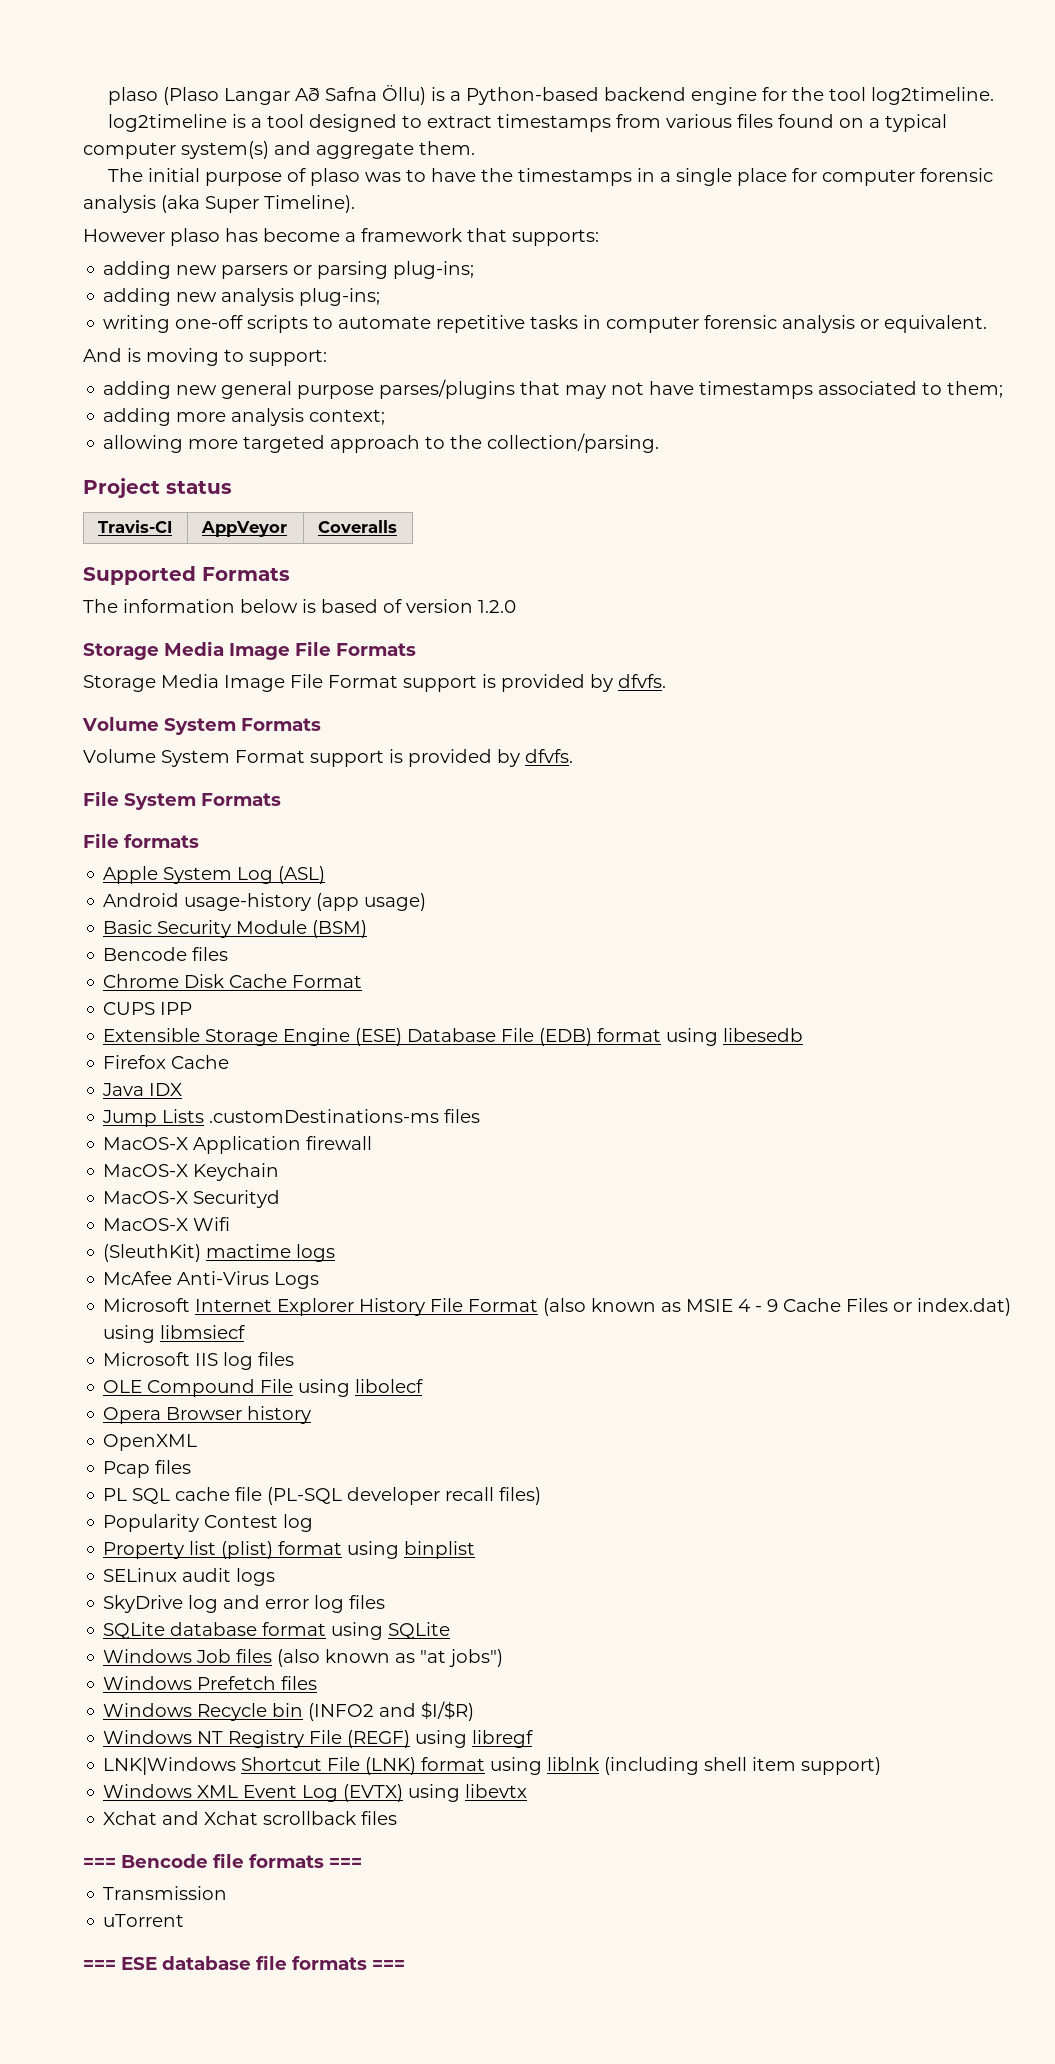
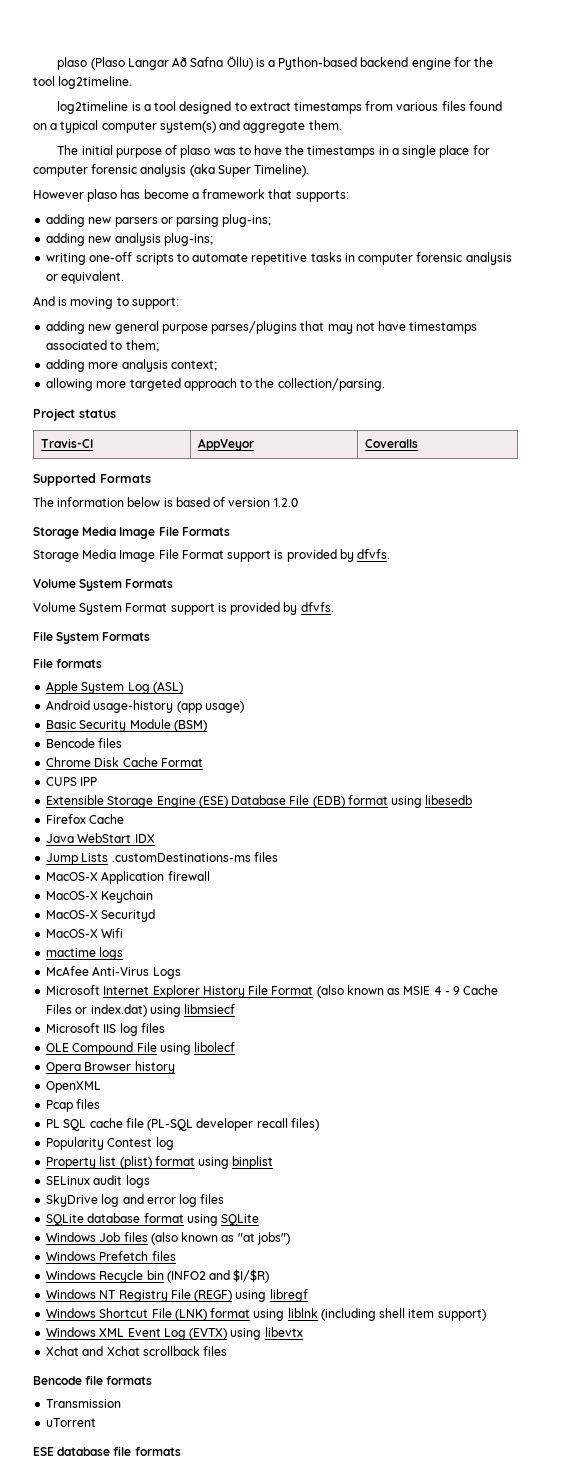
- Java IDX
+ Java WebStart IDX
- (SleuthKit) mactime logs
+ mactime logs
- LNK|Windows Shortcut File (LNK) format using liblnk (including shell item support)
+ Windows Shortcut File (LNK) format using liblnk (including shell item support)
- === Bencode file formats ===
+ Bencode file formats
- === ESE database file formats ===
+ ESE database file formats

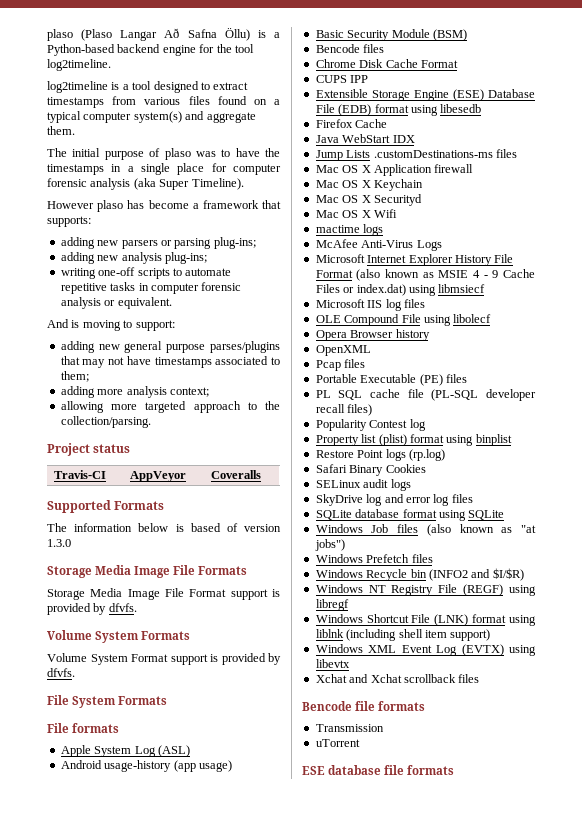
- The information below is based of version 1.2.0
+ The information below is based of version 1.3.0
- MacOS-X Application firewall
+ Mac OS X Application firewall
- MacOS-X Keychain
- MacOS-X Securityd
- MacOS-X Wifi
+ Mac OS X Keychain
+ Mac OS X Securityd
+ Mac OS X Wifi
+ Portable Executable (PE) files
+ Restore Point logs (rp.log)
+ Safari Binary Cookies

